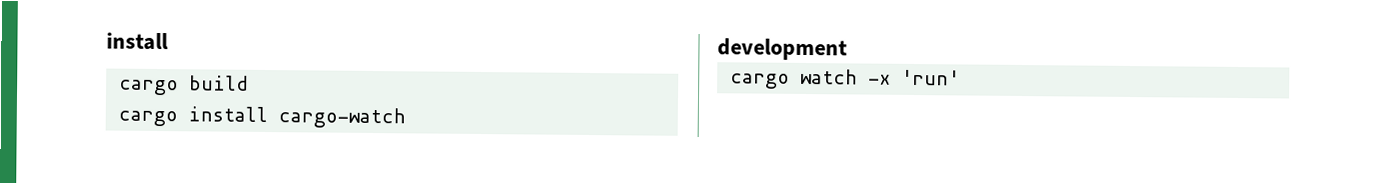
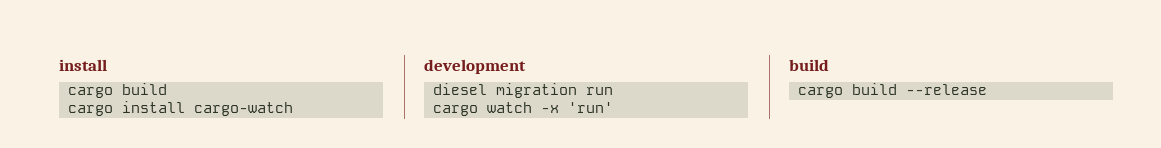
+ diesel migration run
  cargo watch -x 'run'
+ build
+ cargo build --release

